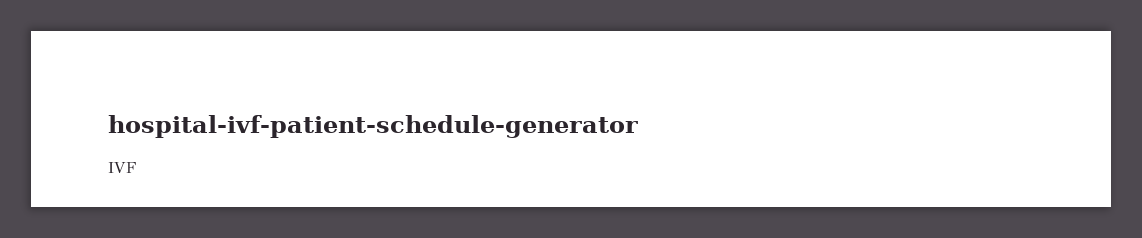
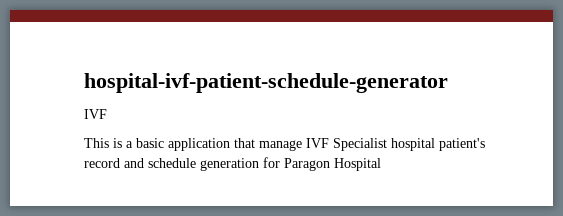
+ This is a basic application that manage IVF Specialist hospital patient's record and schedule generation for Paragon Hospital

